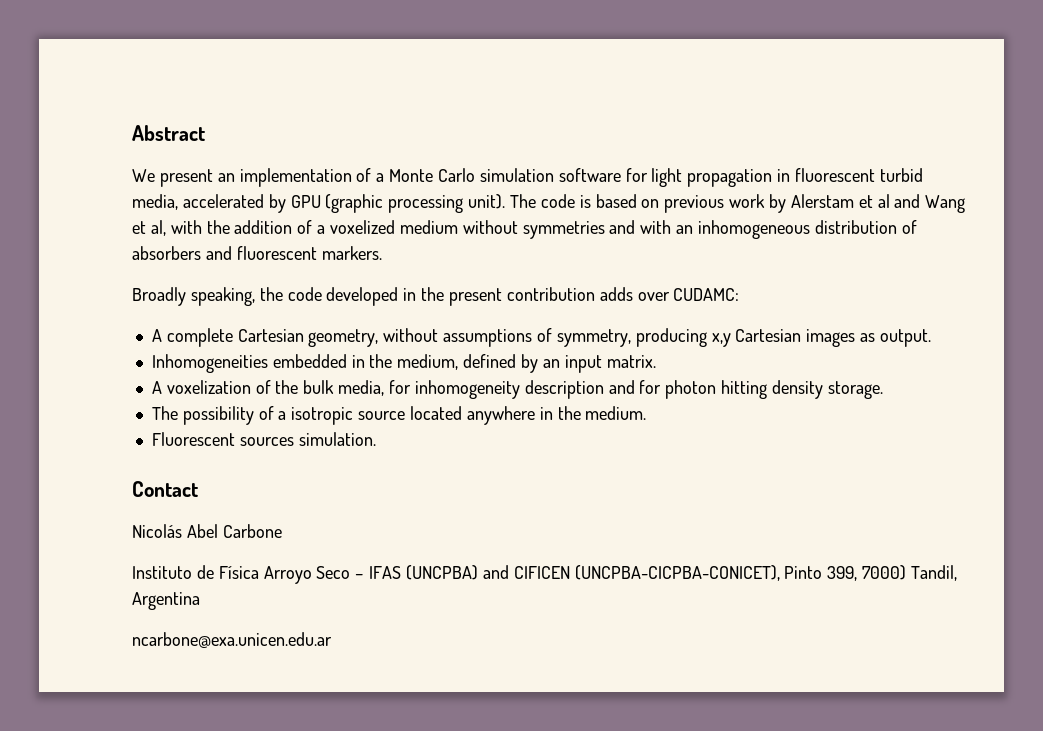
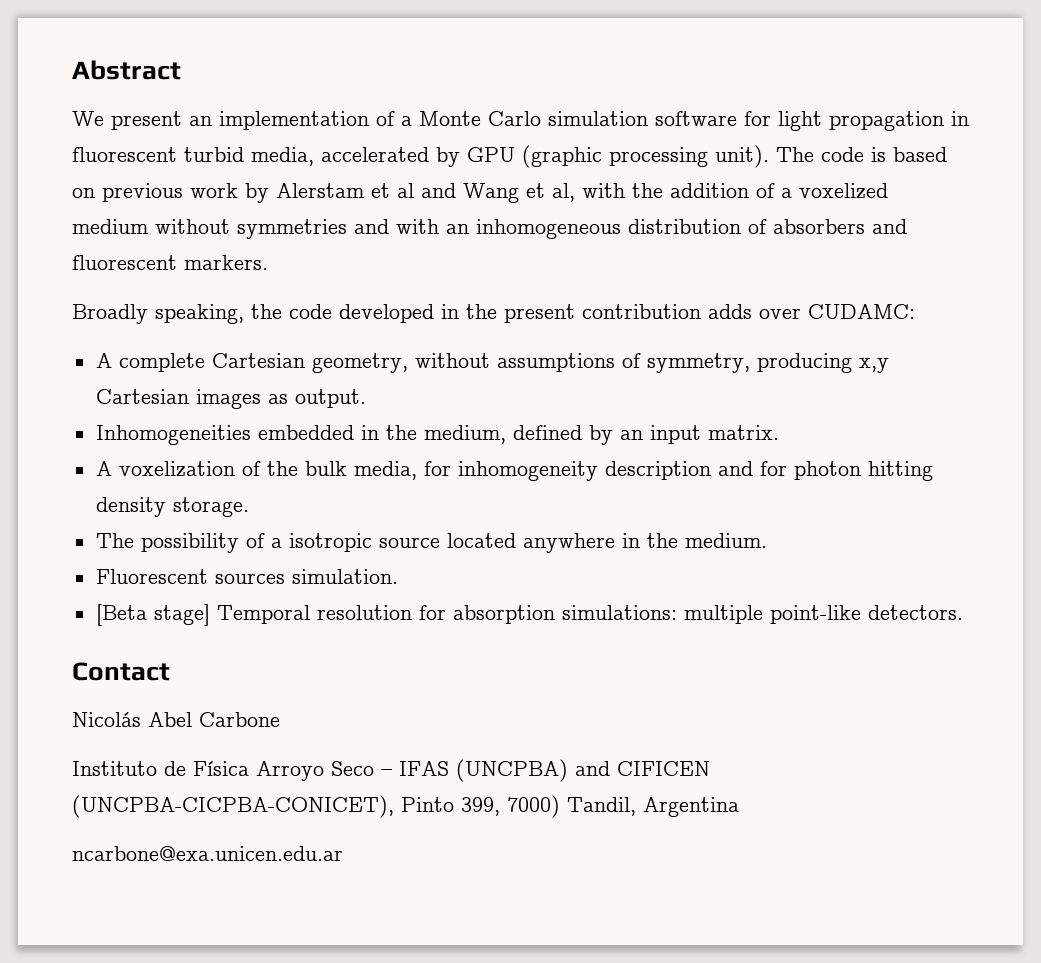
+ [Beta stage] Temporal resolution for absorption simulations: multiple point-like detectors.

